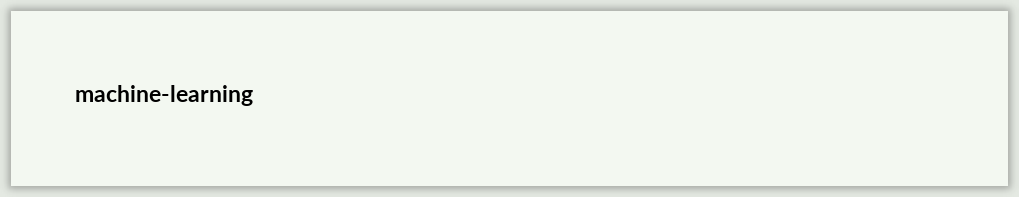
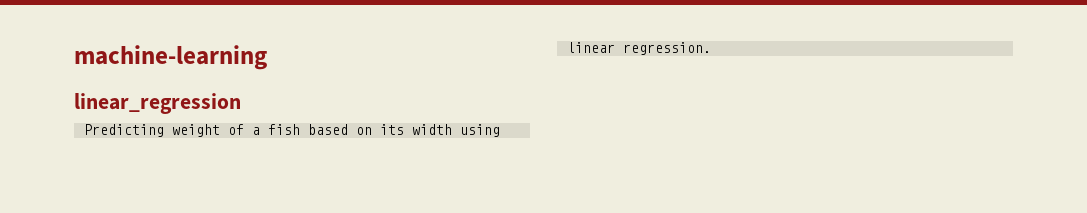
+ linear_regression
+ Predicting weight of a fish based on its width using linear regression.

